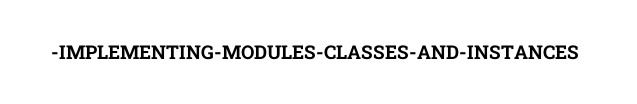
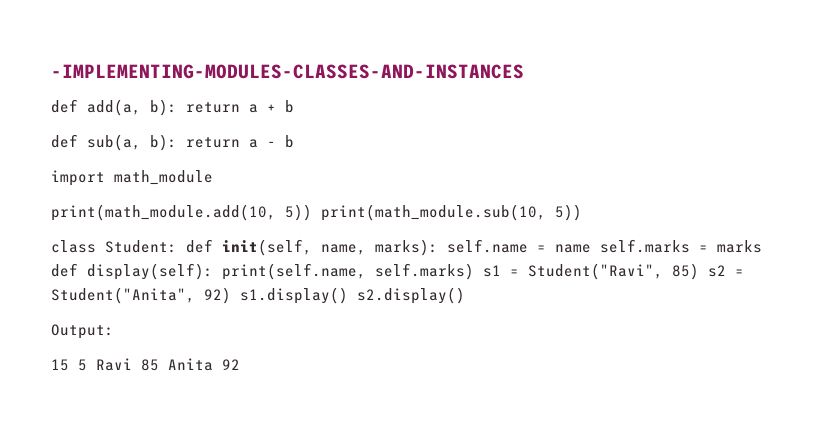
+ def add(a, b): return a + b
+ def sub(a, b): return a - b
+ import math_module
+ print(math_module.add(10, 5)) print(math_module.sub(10, 5))
+ class Student: def init(self, name, marks): self.name = name self.marks = marks def display(self): print(self.name, self.marks) s1 = Student("Ravi", 85) s2 = Student("Anita", 92) s1.display() s2.display()
+ Output:
+ 15 5 Ravi 85 Anita 92

